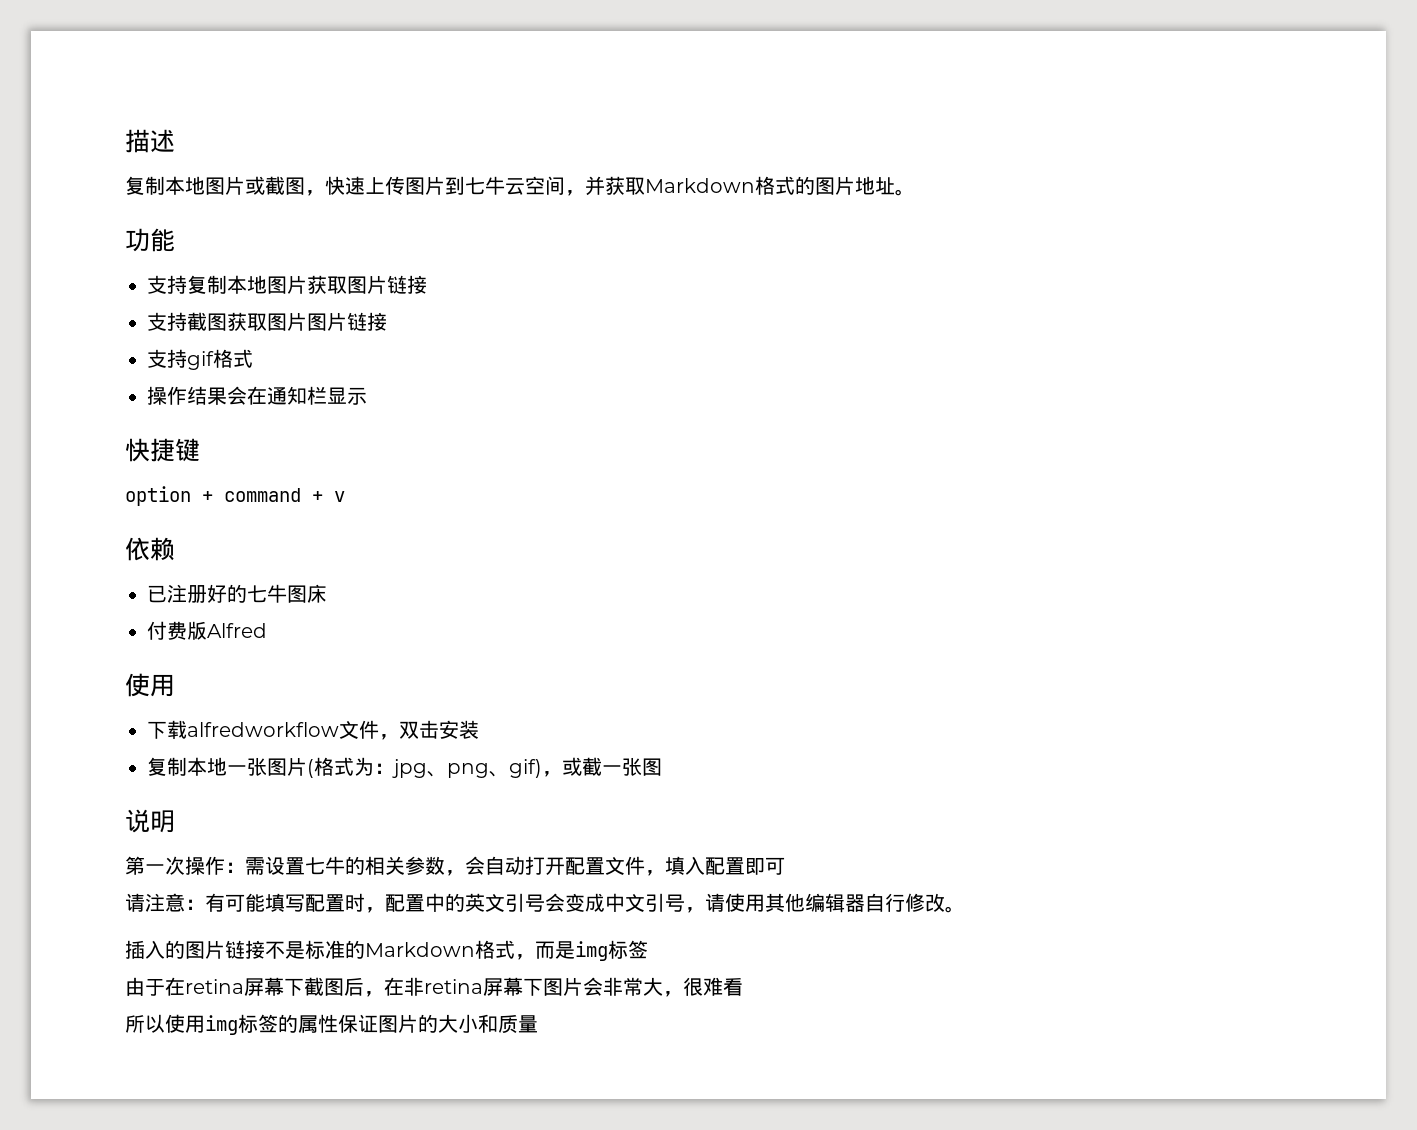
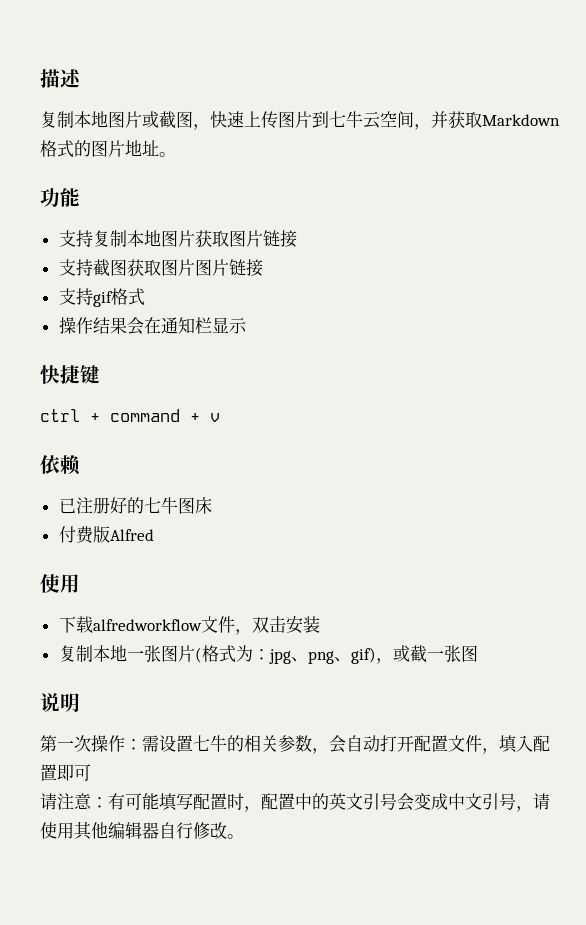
- option + command + v
+ ctrl + command + v
- 插入的图片链接不是标准的Markdown格式，而是img标签
- 由于在retina屏幕下截图后，在非retina屏幕下图片会非常大，很难看
- 所以使用img标签的属性保证图片的大小和质量

